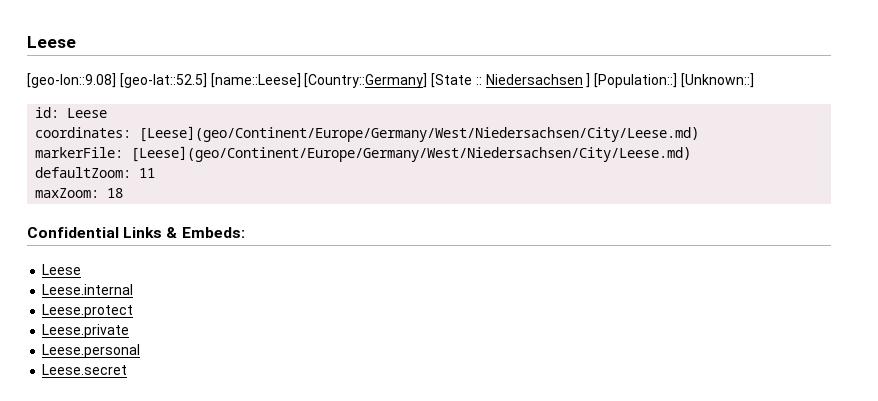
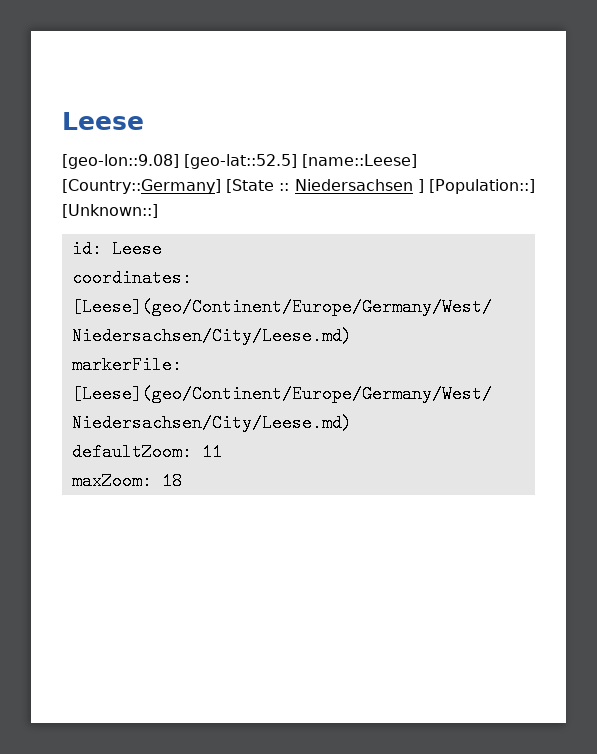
- Confidential Links & Embeds:
- Leese
- Leese.internal
- Leese.protect
- Leese.private
- Leese.personal
- Leese.secret

